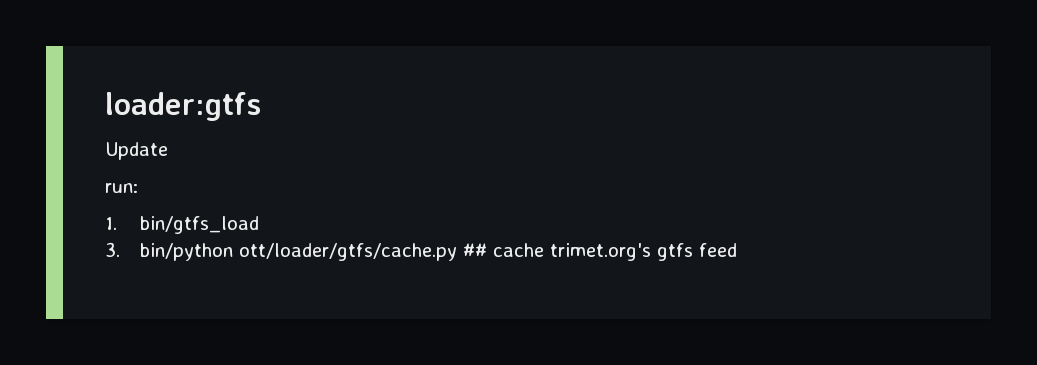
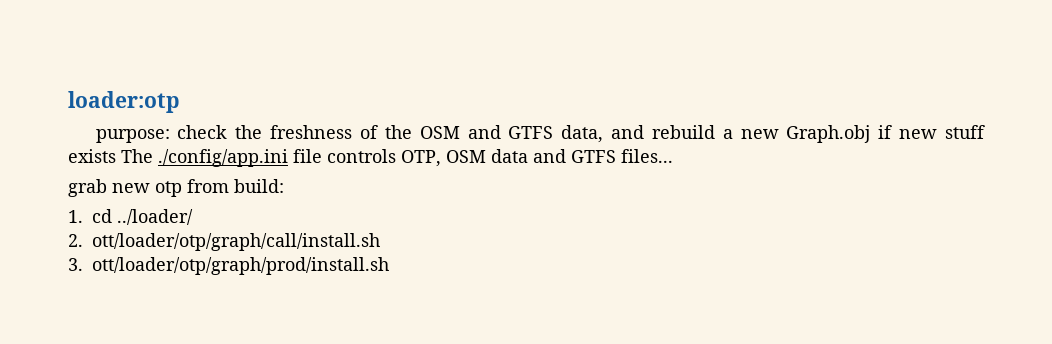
- loader:gtfs
- Update
- run:
- 1. bin/gtfs_load
- 3. bin/python ott/loader/gtfs/cache.py ## cache trimet.org's gtfs feed
+ loader:otp
+ purpose: check the freshness of the OSM and GTFS data, and rebuild a new Graph.obj if new stuff exists The ./config/app.ini file controls OTP, OSM data and GTFS files...
+ grab new otp from build:
+ 1. cd ../loader/
+ 2. ott/loader/otp/graph/call/install.sh
+ 3. ott/loader/otp/graph/prod/install.sh

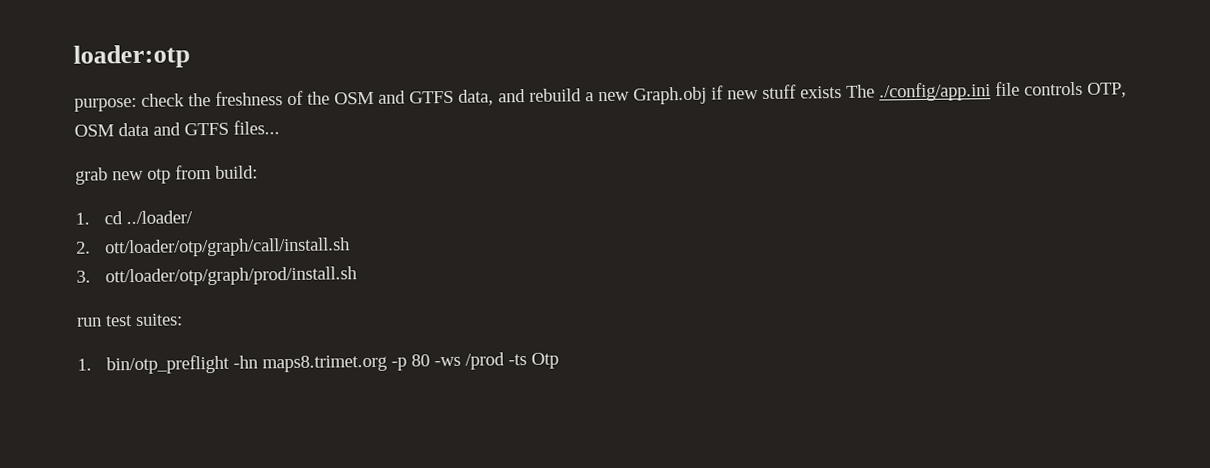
+ run test suites:
+ 1. bin/otp_preflight -hn maps8.trimet.org -p 80 -ws /prod -ts Otp

